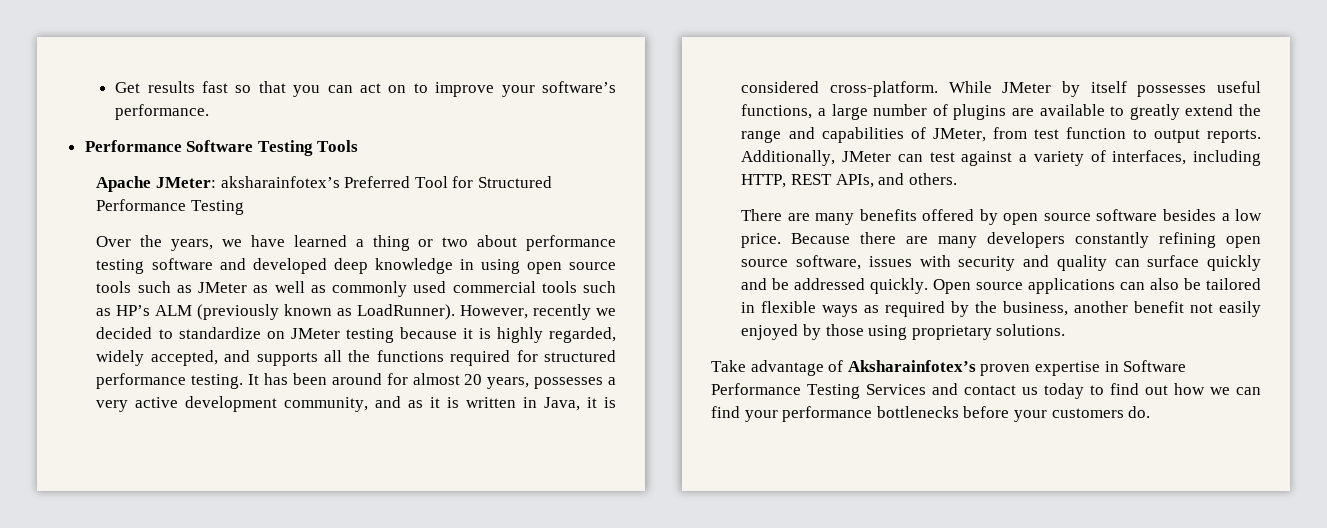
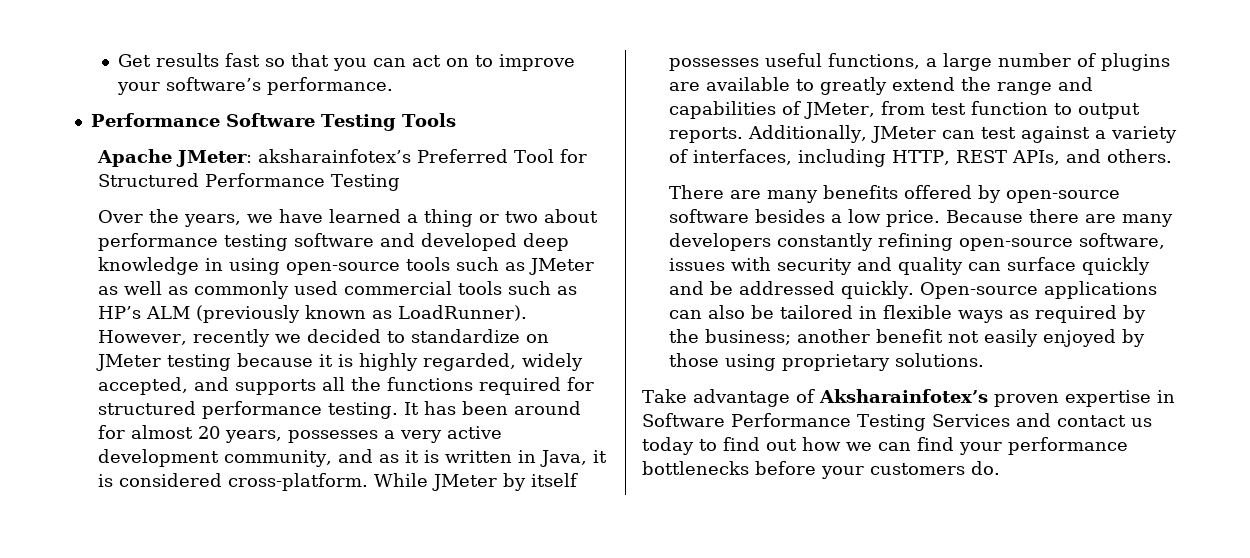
- Over the years, we have learned a thing or two about performance testing software and developed deep knowledge in using open source tools such as JMeter as well as commonly used commercial tools such as HP’s ALM (previously known as LoadRunner).
+ Over the years, we have learned a thing or two about performance testing software and developed deep knowledge in using open-source tools such as JMeter as well as commonly used commercial tools such as HP’s ALM (previously known as LoadRunner).
- There are many benefits offered by open source software besides a low price.
+ There are many benefits offered by open-source software besides a low price.
- Because there are many developers constantly refining open source software, issues with security and quality can surface quickly and be addressed quickly.
+ Because there are many developers constantly refining open-source software, issues with security and quality can surface quickly and be addressed quickly.
- Open source applications can also be tailored in flexible ways as required by the business, another benefit not easily enjoyed by those using proprietary solutions.
+ Open-source applications can also be tailored in flexible ways as required by the business; another benefit not easily enjoyed by those using proprietary solutions.

